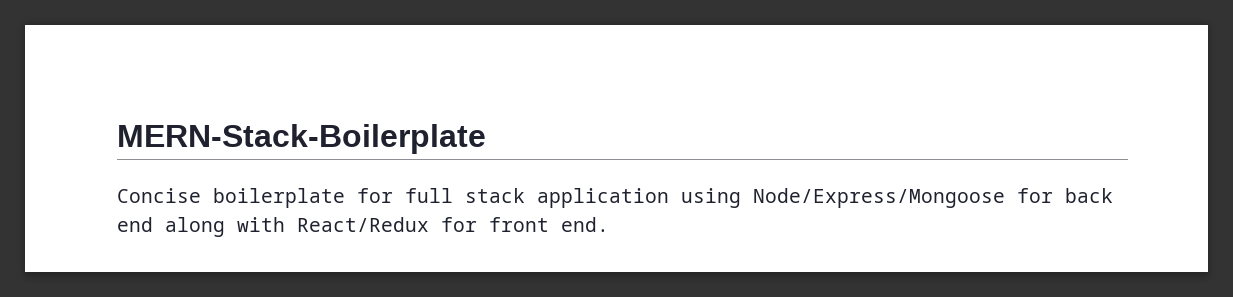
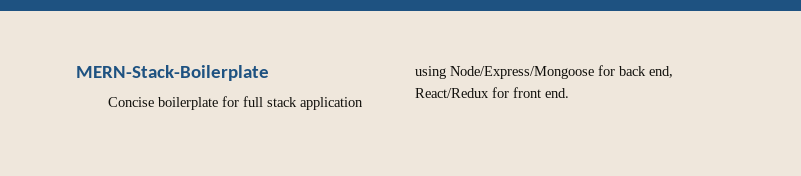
- Concise boilerplate for full stack application using Node/Express/Mongoose for back end along with React/Redux for front end.
+ Concise boilerplate for full stack application using Node/Express/Mongoose for back end, React/Redux for front end.

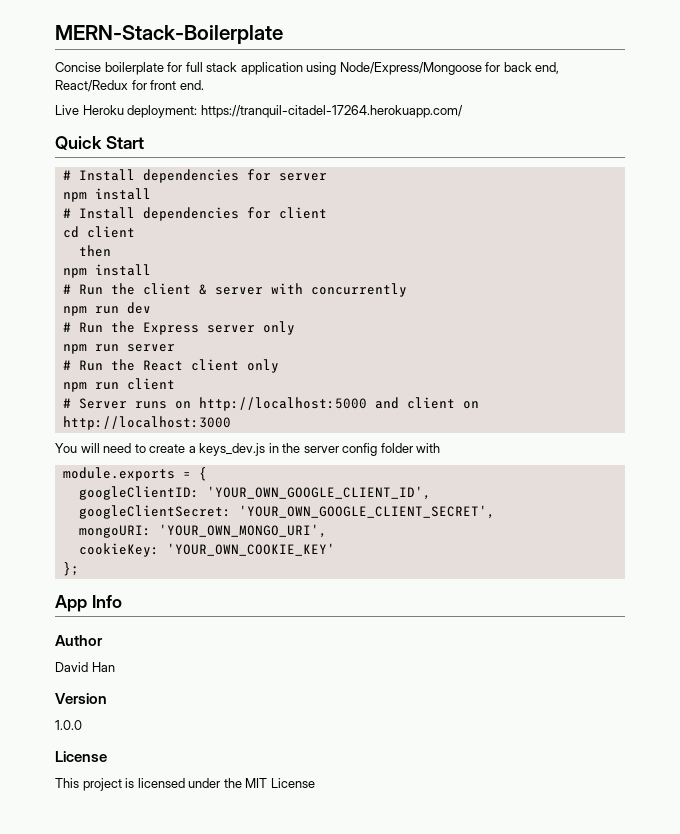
+ Live Heroku deployment: https://tranquil-citadel-17264.herokuapp.com/
+ Quick Start
+ # Install dependencies for server
+ npm install
+ # Install dependencies for client
+ cd client
+ then
+ npm install
+ # Run the client & server with concurrently
+ npm run dev
+ # Run the Express server only
+ npm run server
+ # Run the React client only
+ npm run client
+ # Server runs on http://localhost:5000 and client on http://localhost:3000
+ You will need to create a keys_dev.js in the server config folder with
+ module.exports = {
+ googleClientID: 'YOUR_OWN_GOOGLE_CLIENT_ID',
+ googleClientSecret: 'YOUR_OWN_GOOGLE_CLIENT_SECRET',
+ mongoURI: 'YOUR_OWN_MONGO_URI',
+ cookieKey: 'YOUR_OWN_COOKIE_KEY'
+ };
+ App Info
+ Author
+ David Han
+ Version
+ 1.0.0
+ License
+ This project is licensed under the MIT License

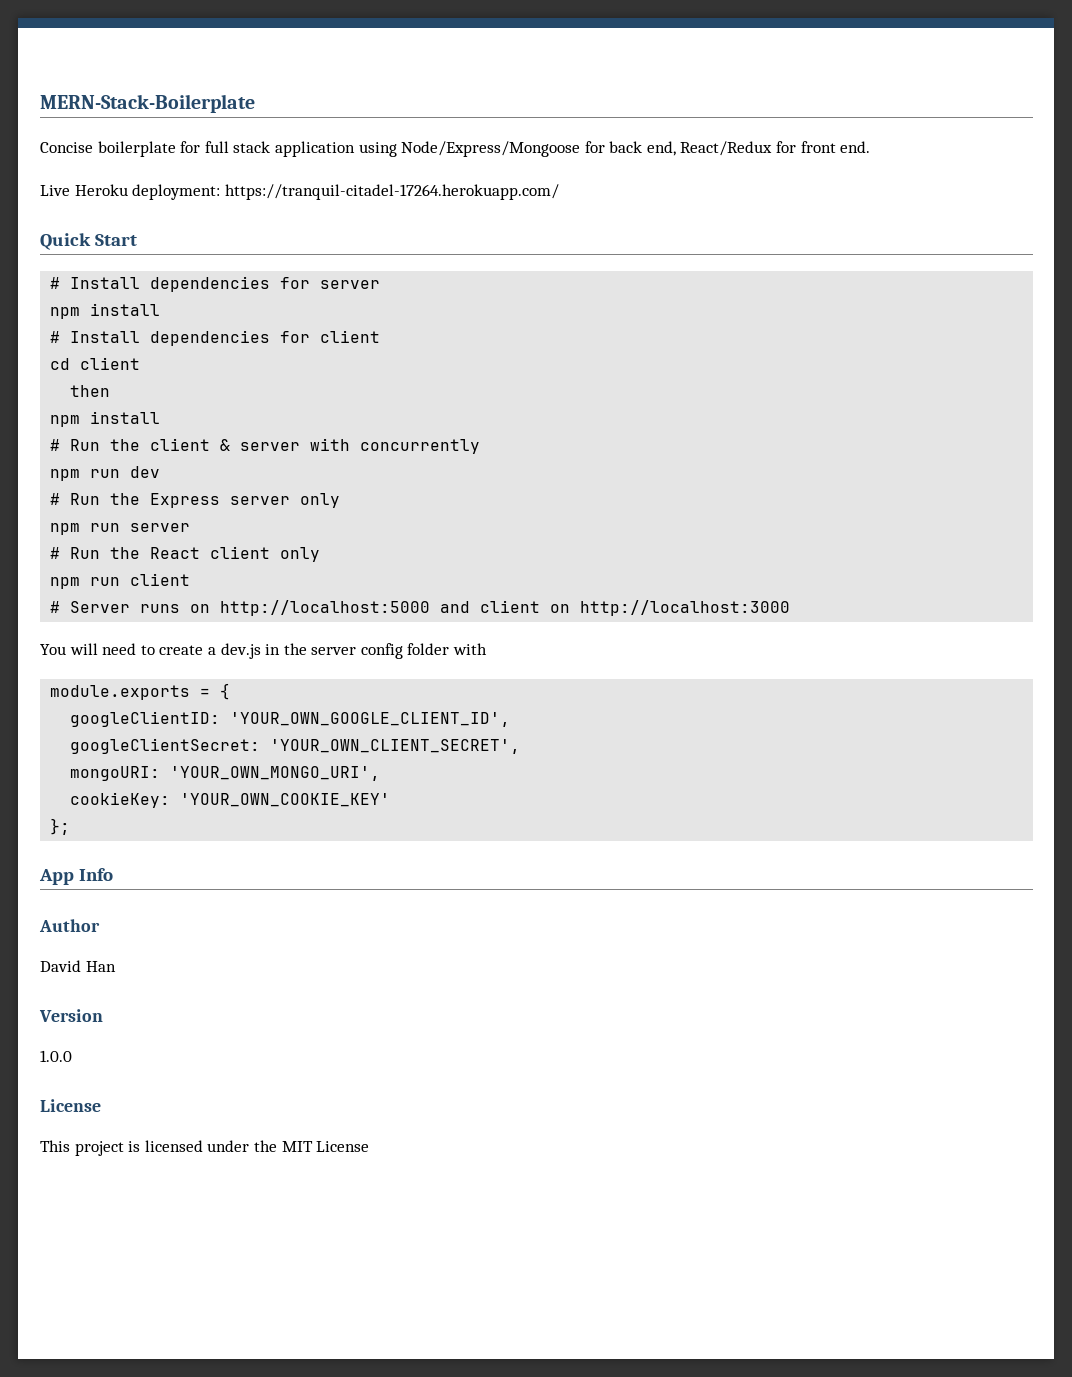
- You will need to create a keys_dev.js in the server config folder with
+ You will need to create a dev.js in the server config folder with
- googleClientSecret: 'YOUR_OWN_GOOGLE_CLIENT_SECRET',
+ googleClientSecret: 'YOUR_OWN_CLIENT_SECRET',

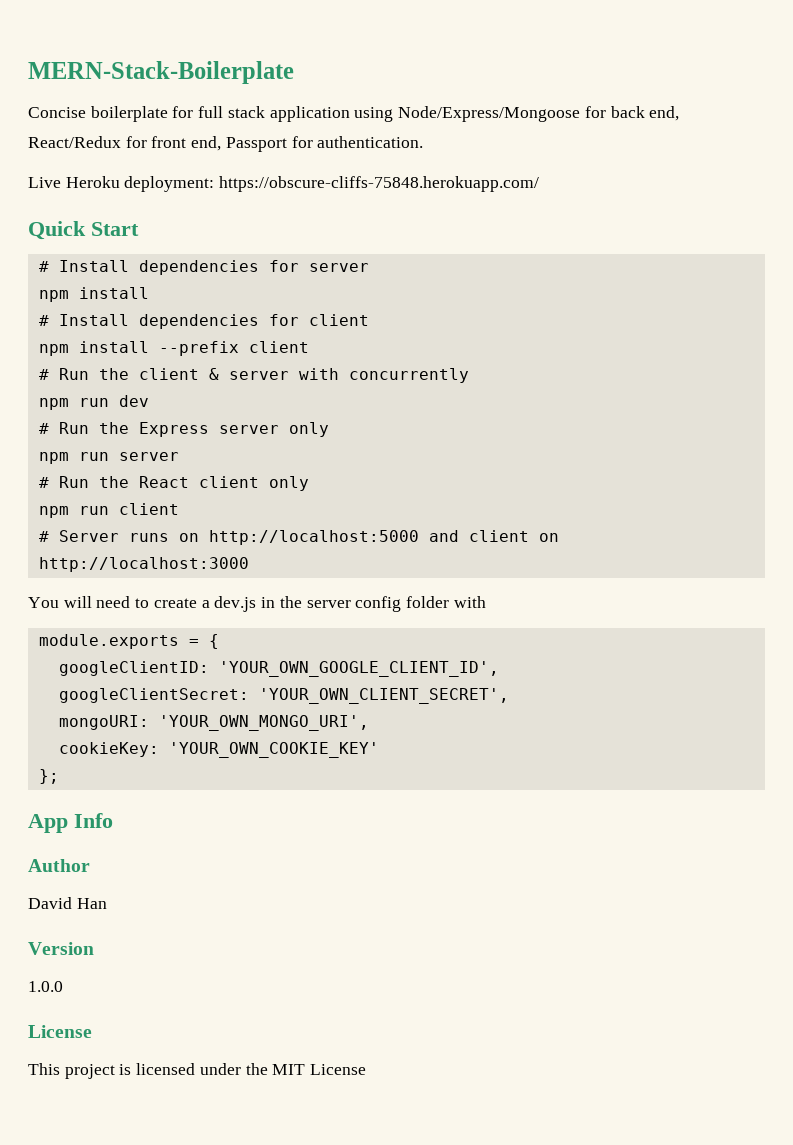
- Concise boilerplate for full stack application using Node/Express/Mongoose for back end, React/Redux for front end.
+ Concise boilerplate for full stack application using Node/Express/Mongoose for back end, React/Redux for front end, Passport for authentication.
- Live Heroku deployment: https://tranquil-citadel-17264.herokuapp.com/
+ Live Heroku deployment: https://obscure-cliffs-75848.herokuapp.com/
- cd client
- then
- npm install
+ npm install --prefix client

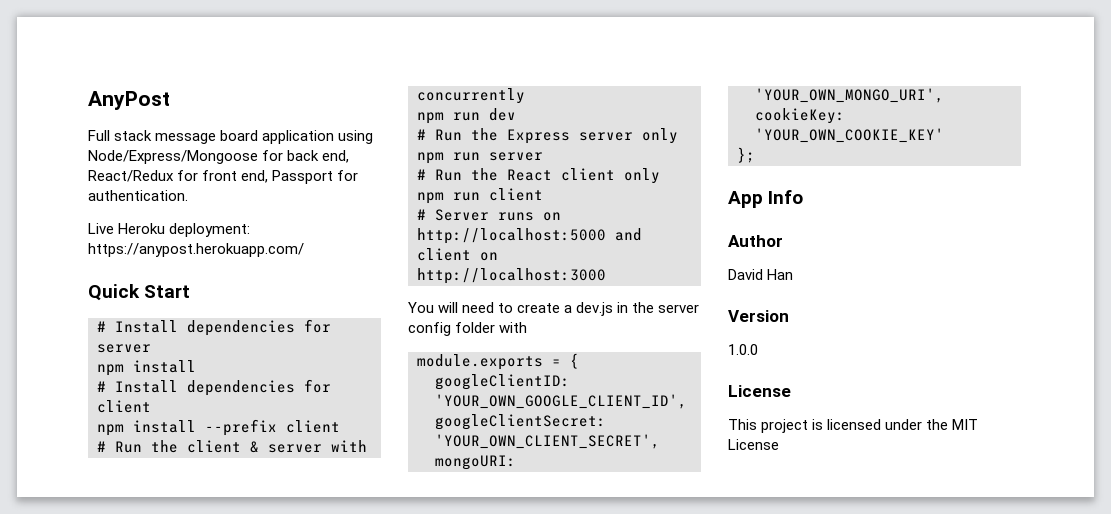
- MERN-Stack-Boilerplate
- Concise boilerplate for full stack application using Node/Express/Mongoose for back end, React/Redux for front end, Passport for authentication.
+ AnyPost
+ Full stack message board application using Node/Express/Mongoose for back end, React/Redux for front end, Passport for authentication.
- Live Heroku deployment: https://obscure-cliffs-75848.herokuapp.com/
+ Live Heroku deployment: https://anypost.herokuapp.com/

